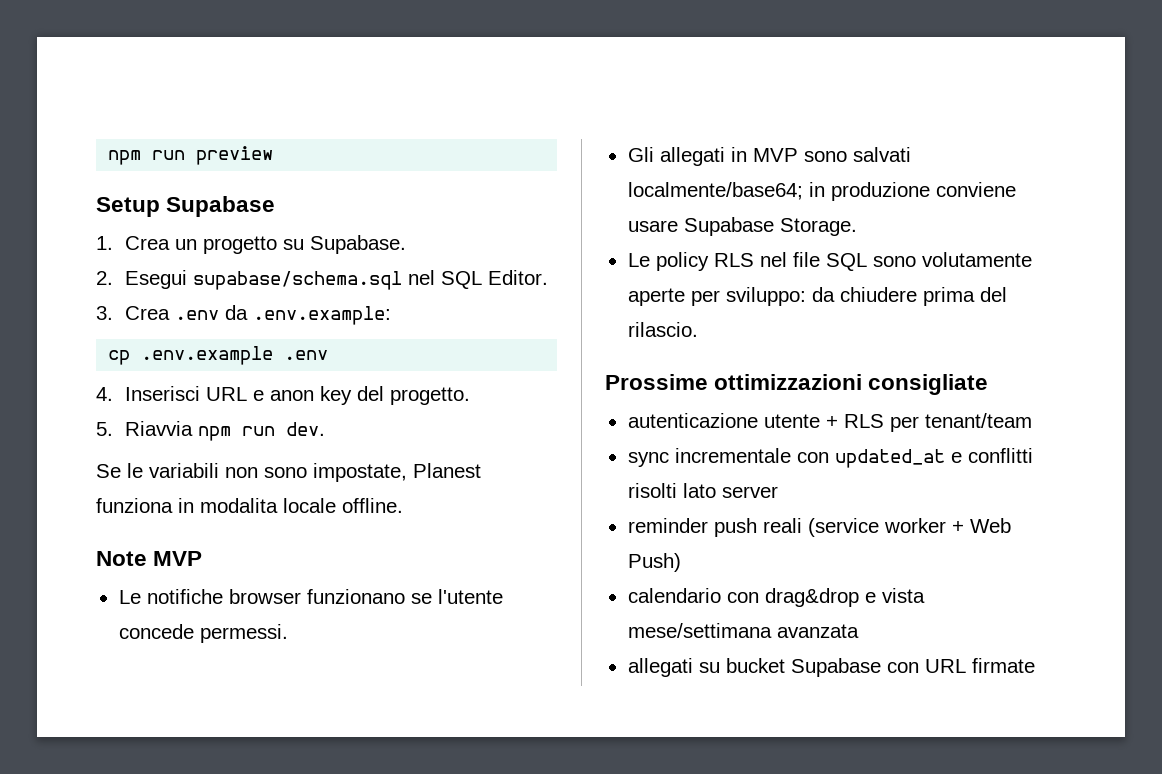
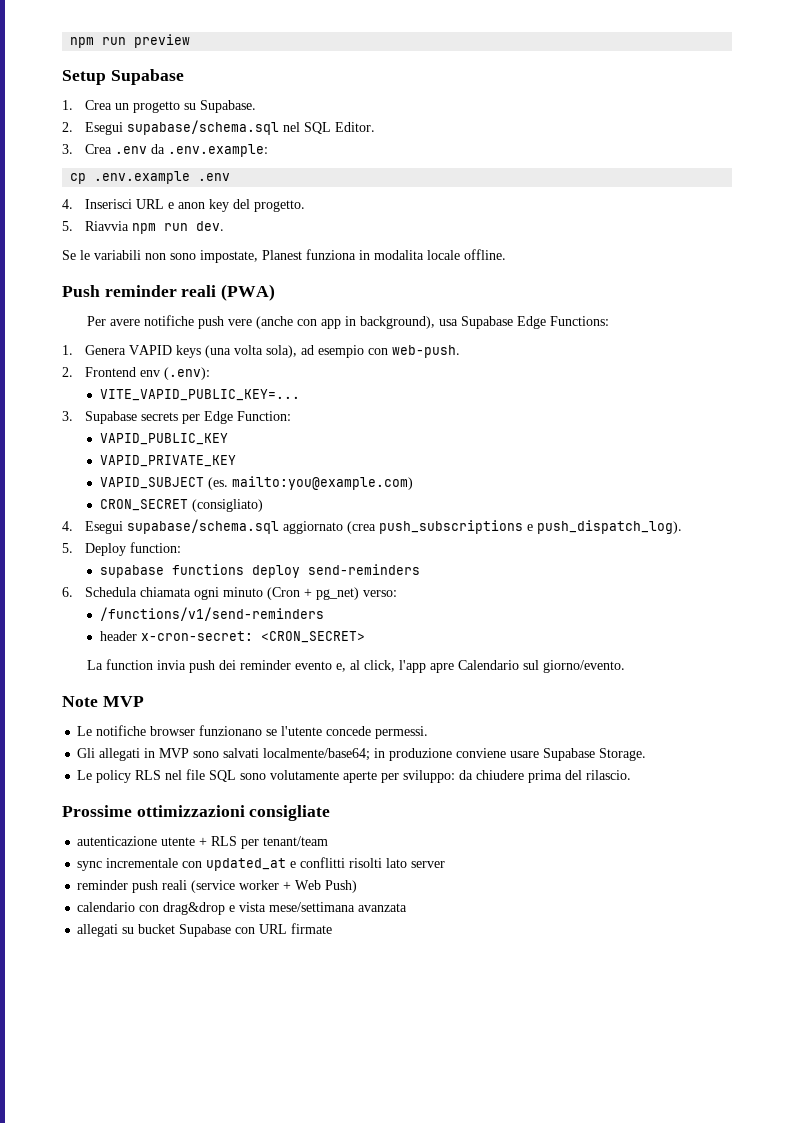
+ Push reminder reali (PWA)
+ Per avere notifiche push vere (anche con app in background), usa Supabase Edge Functions:
+ 1. Genera VAPID keys (una volta sola), ad esempio con web-push.
+ 2. Frontend env (.env):
+ VITE_VAPID_PUBLIC_KEY=...
+ 3. Supabase secrets per Edge Function:
+ VAPID_PUBLIC_KEY
+ VAPID_PRIVATE_KEY
+ VAPID_SUBJECT (es. mailto:you@example.com)
+ CRON_SECRET (consigliato)
+ 4. Esegui supabase/schema.sql aggiornato (crea push_subscriptions e push_dispatch_log).
+ 5. Deploy function:
+ supabase functions deploy send-reminders
+ 6. Schedula chiamata ogni minuto (Cron + pg_net) verso:
+ /functions/v1/send-reminders
+ header x-cron-secret: <CRON_SECRET>
+ La function invia push dei reminder evento e, al click, l'app apre Calendario sul giorno/evento.

